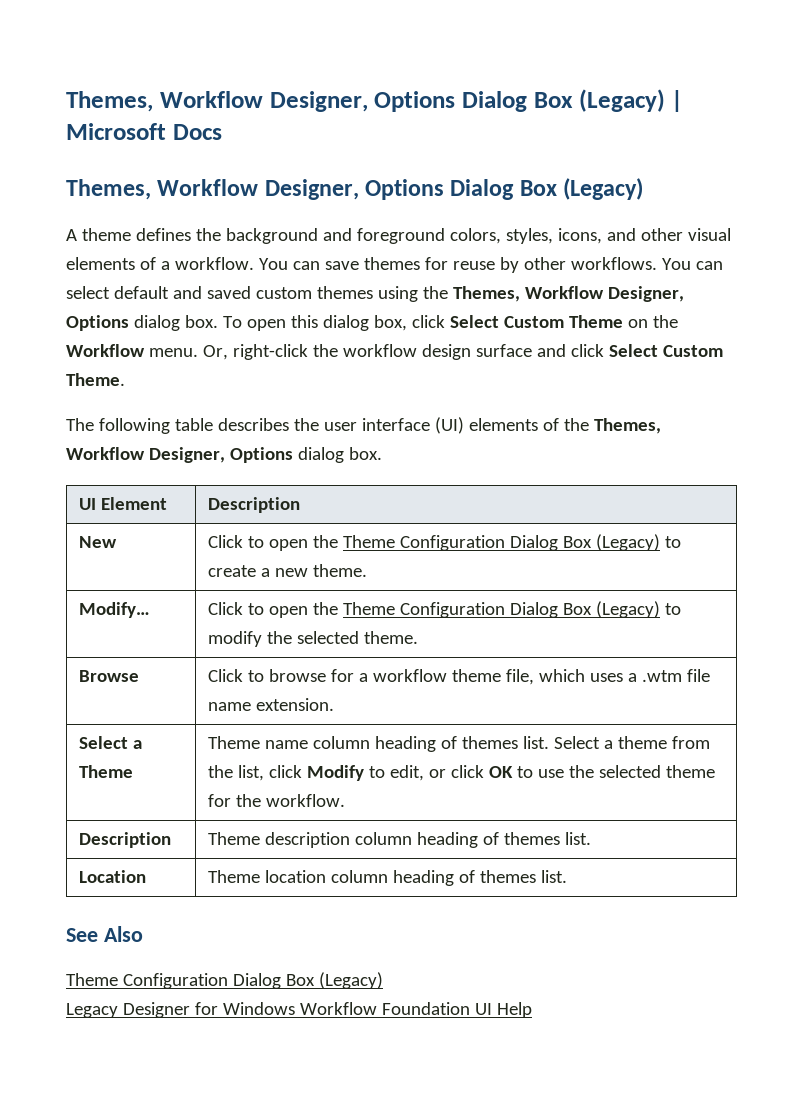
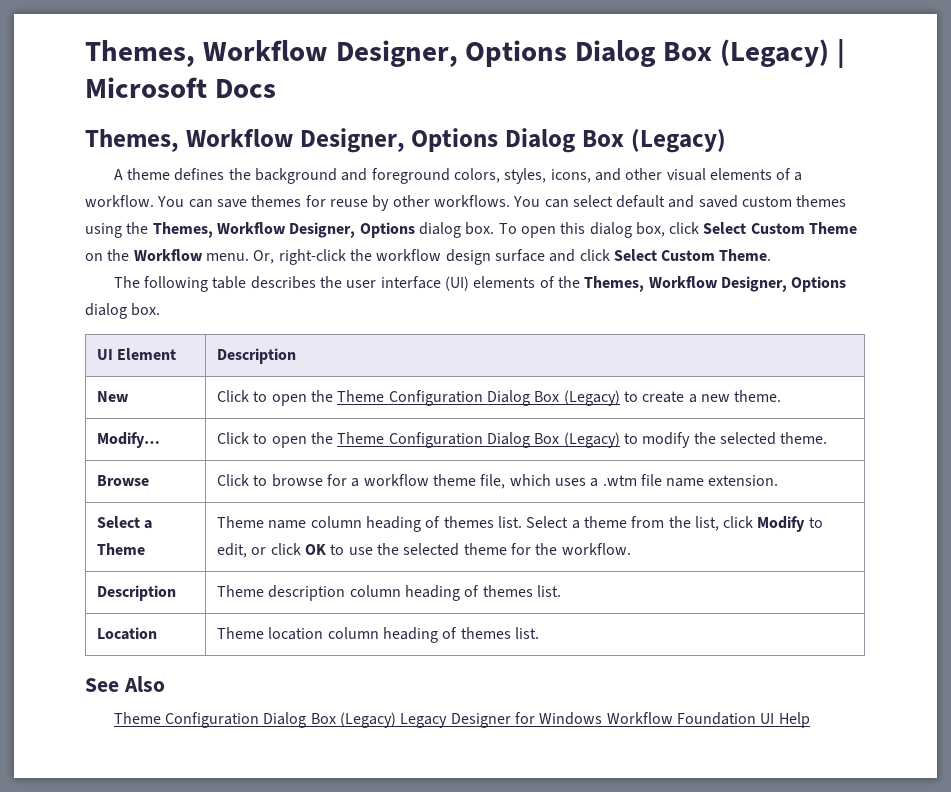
  See Also
- Theme Configuration Dialog Box (Legacy)
- Legacy Designer for Windows Workflow Foundation UI Help
+ Theme Configuration Dialog Box (Legacy) Legacy Designer for Windows Workflow Foundation UI Help

